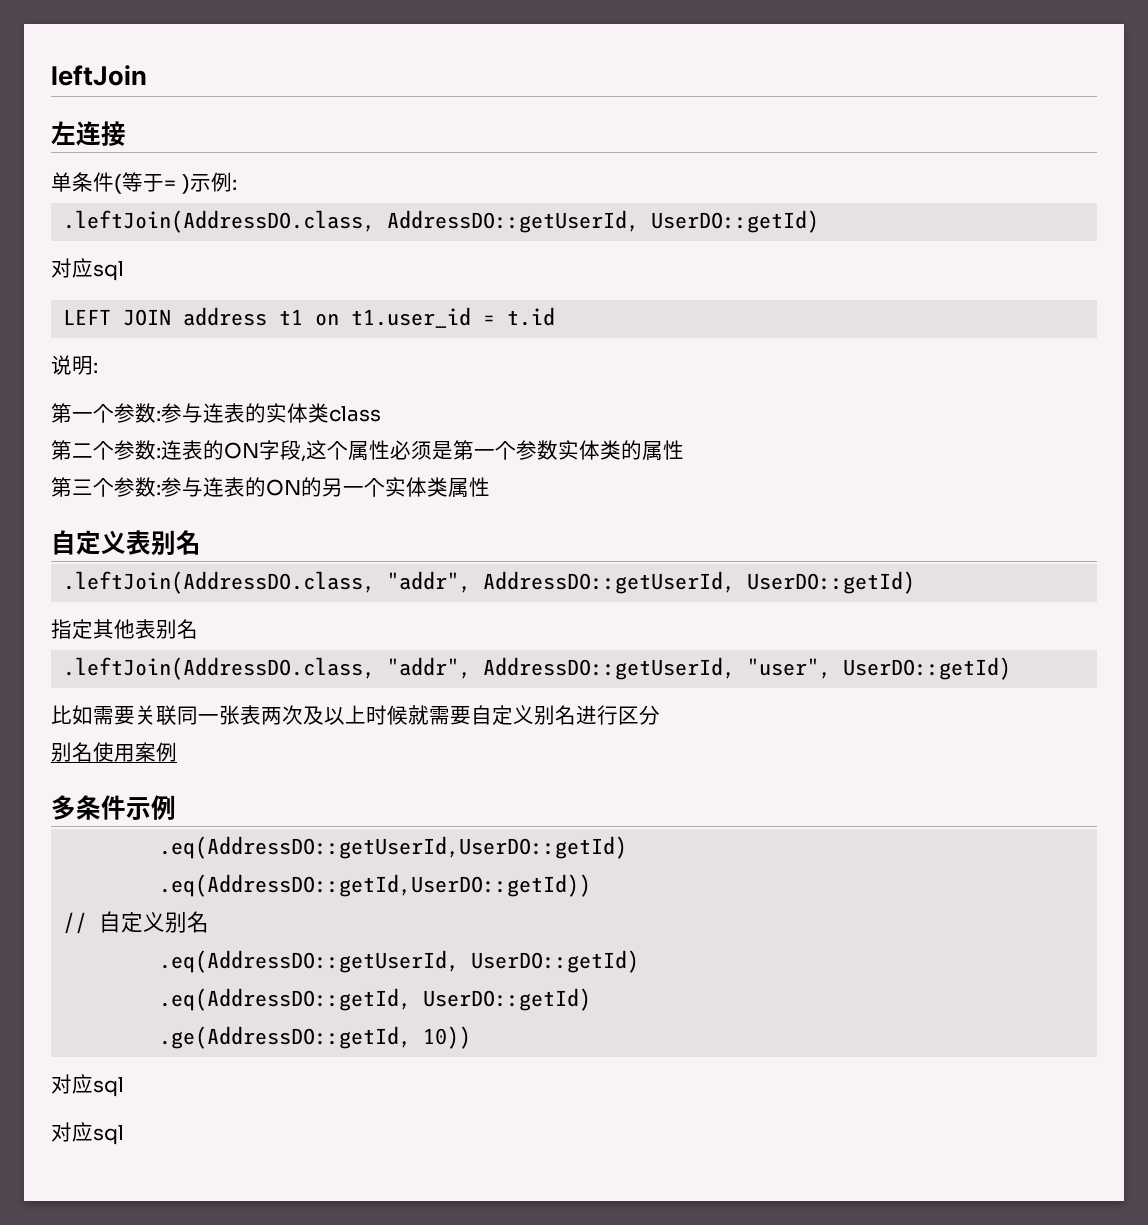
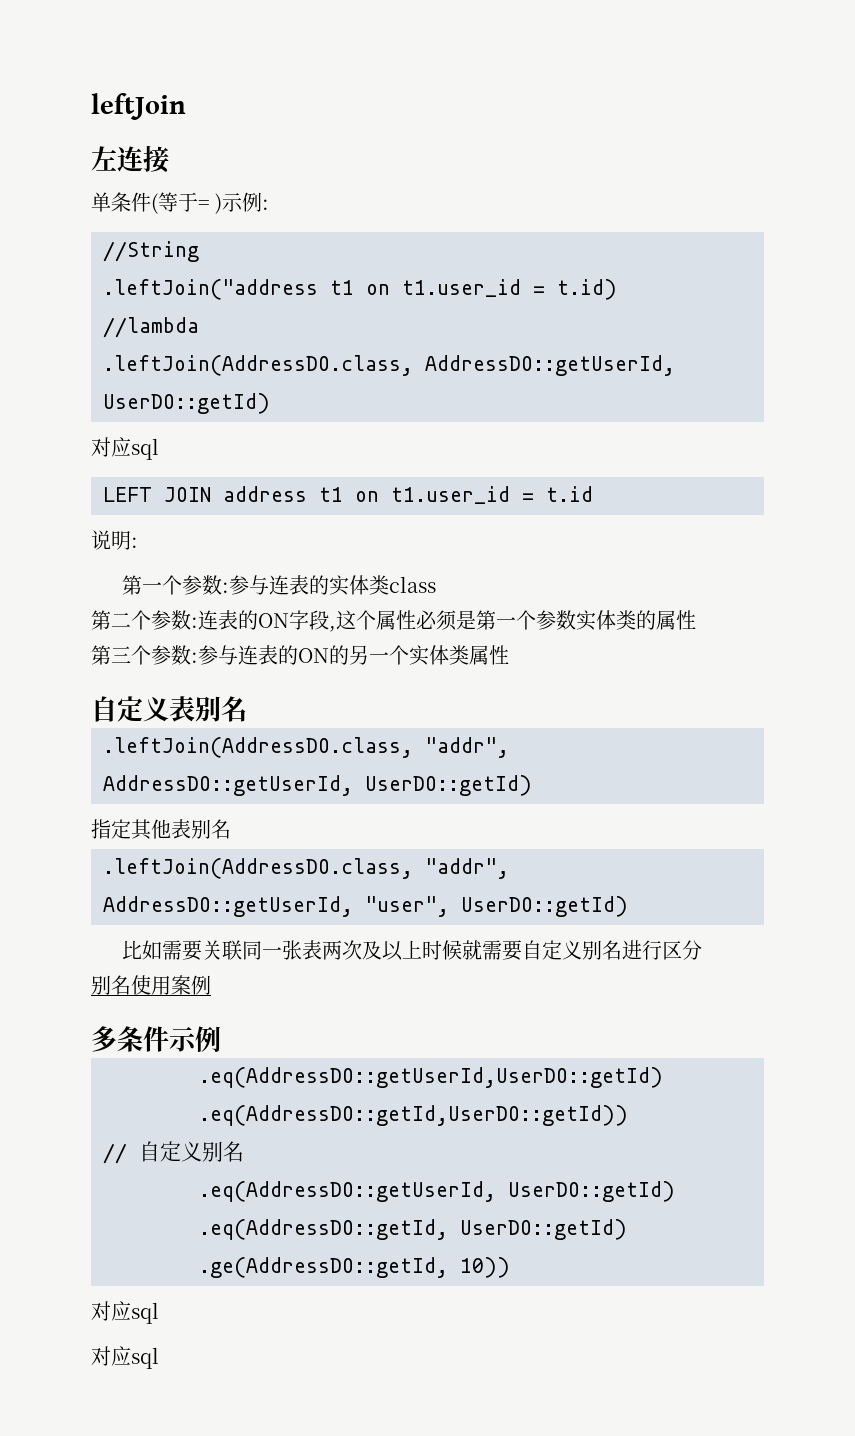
+ //String
+ .leftJoin("address t1 on t1.user_id = t.id)
+ //lambda

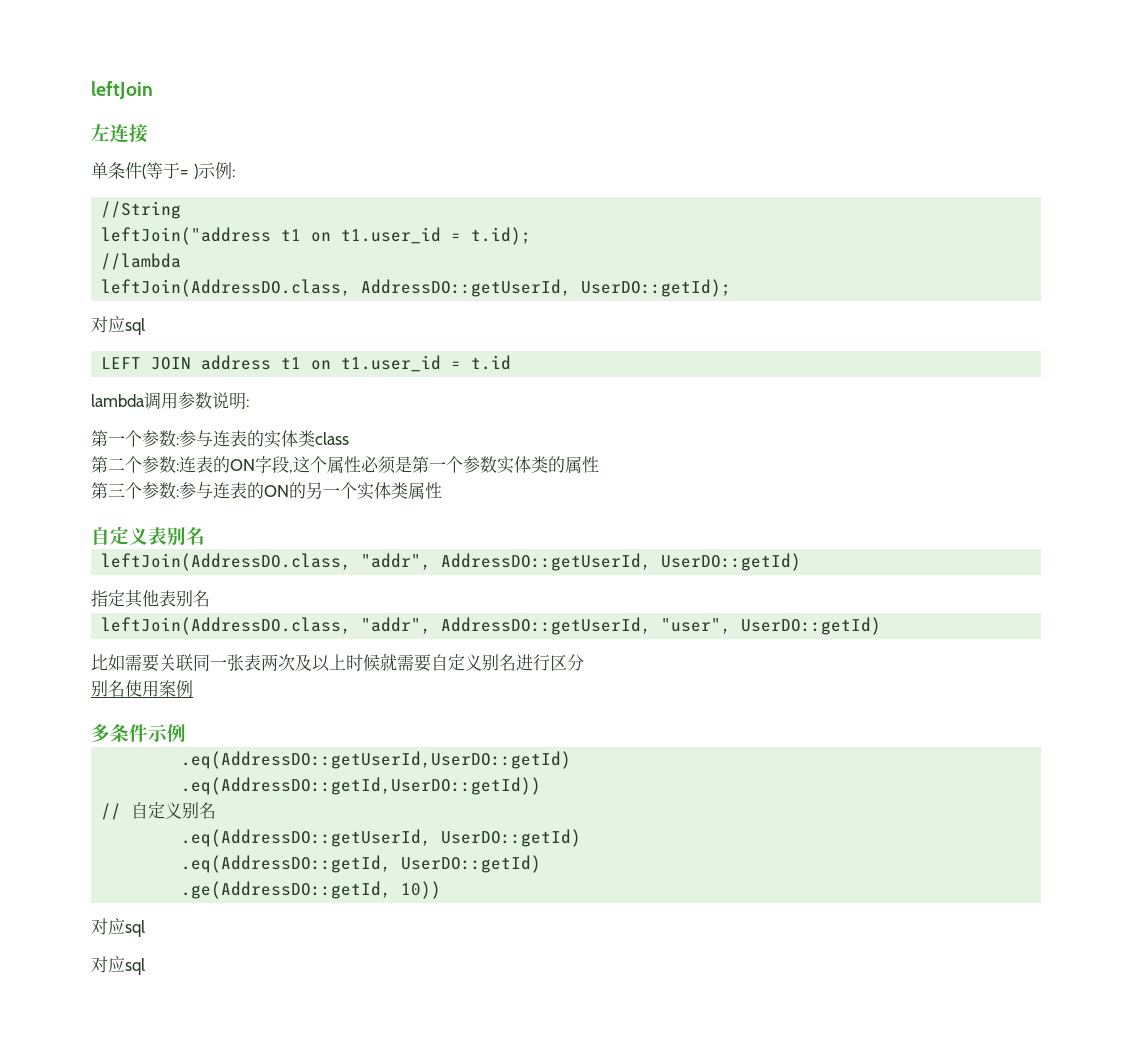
- .leftJoin("address t1 on t1.user_id = t.id)
+ leftJoin("address t1 on t1.user_id = t.id);
- .leftJoin(AddressDO.class, AddressDO::getUserId, UserDO::getId)
+ leftJoin(AddressDO.class, AddressDO::getUserId, UserDO::getId);
- 说明:
+ lambda调用参数说明:
- .leftJoin(AddressDO.class, "addr", AddressDO::getUserId, UserDO::getId)
+ leftJoin(AddressDO.class, "addr", AddressDO::getUserId, UserDO::getId)
- .leftJoin(AddressDO.class, "addr", AddressDO::getUserId, "user", UserDO::getId)
+ leftJoin(AddressDO.class, "addr", AddressDO::getUserId, "user", UserDO::getId)

